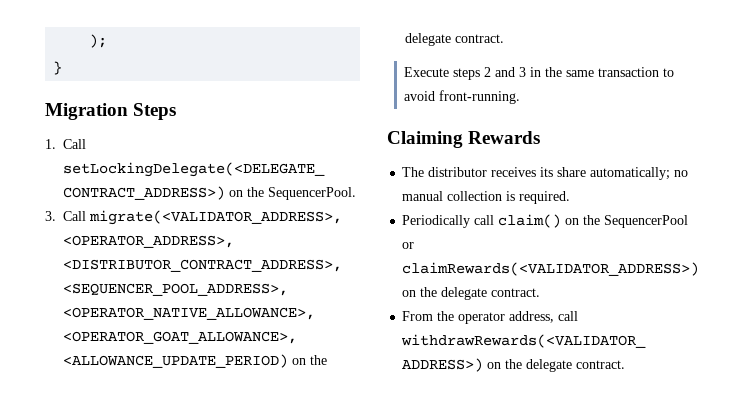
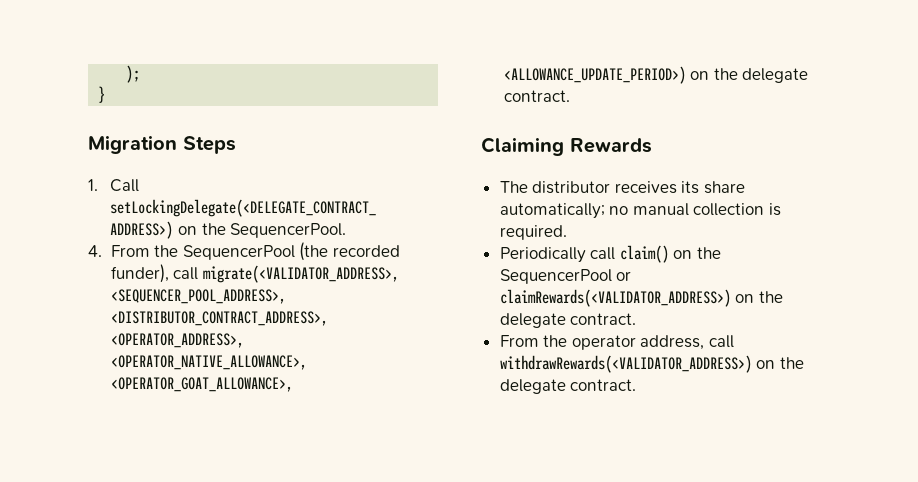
- 3. Call migrate(<VALIDATOR_ADDRESS>, <OPERATOR_ADDRESS>, <DISTRIBUTOR_CONTRACT_ADDRESS>, <SEQUENCER_POOL_ADDRESS>, <OPERATOR_NATIVE_ALLOWANCE>, <OPERATOR_GOAT_ALLOWANCE>, <ALLOWANCE_UPDATE_PERIOD) on the delegate contract.
- Execute steps 2 and 3 in the same transaction to avoid front-running.
+ 4. From the SequencerPool (the recorded funder), call migrate(<VALIDATOR_ADDRESS>, <SEQUENCER_POOL_ADDRESS>, <DISTRIBUTOR_CONTRACT_ADDRESS>, <OPERATOR_ADDRESS>, <OPERATOR_NATIVE_ALLOWANCE>, <OPERATOR_GOAT_ALLOWANCE>, <ALLOWANCE_UPDATE_PERIOD>) on the delegate contract.

